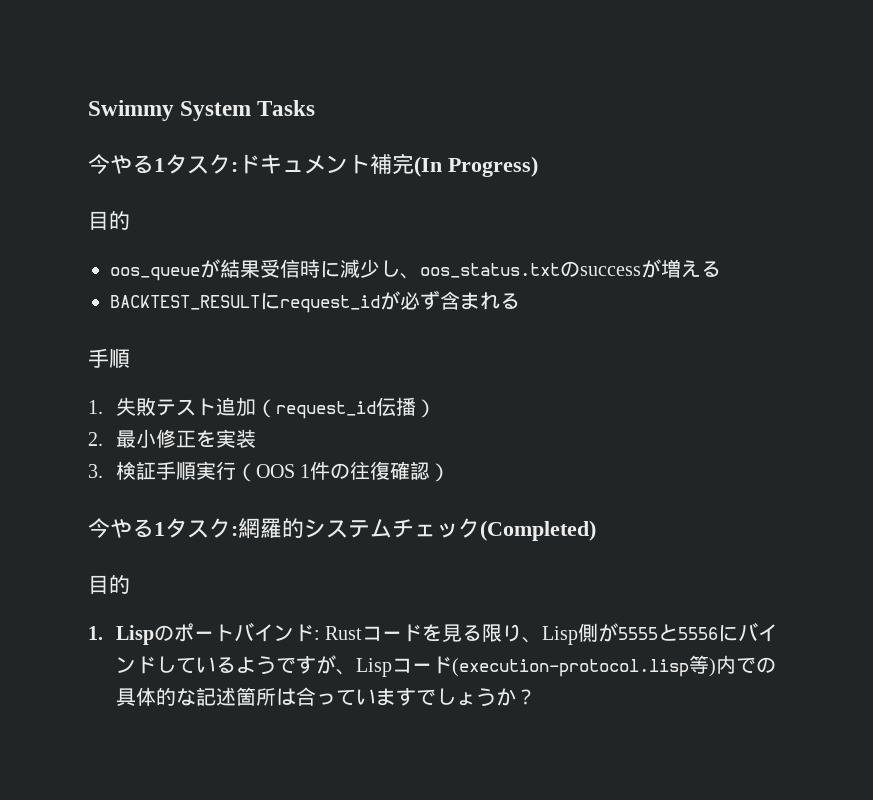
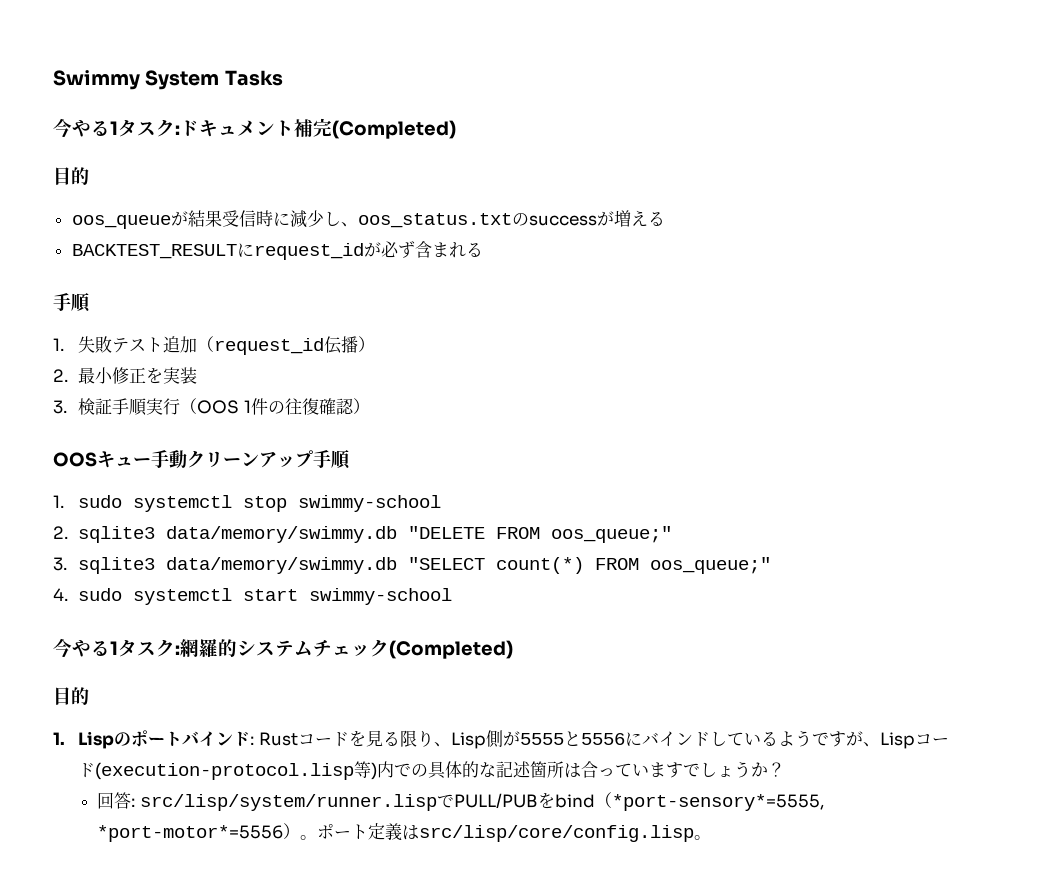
- 今やる1タスク:ドキュメント補完(In Progress)
+ 今やる1タスク:ドキュメント補完(Completed)
+ OOSキュー手動クリーンアップ手順
+ 1. sudo systemctl stop swimmy-school
+ 2. sqlite3 data/memory/swimmy.db "DELETE FROM oos_queue;"
+ 3. sqlite3 data/memory/swimmy.db "SELECT count(*) FROM oos_queue;"
+ 4. sudo systemctl start swimmy-school
+ 回答: src/lisp/system/runner.lispでPULL/PUBをbind（*port-sensory*=5555, *port-motor*=5556）。ポート定義はsrc/lisp/core/config.lisp。

